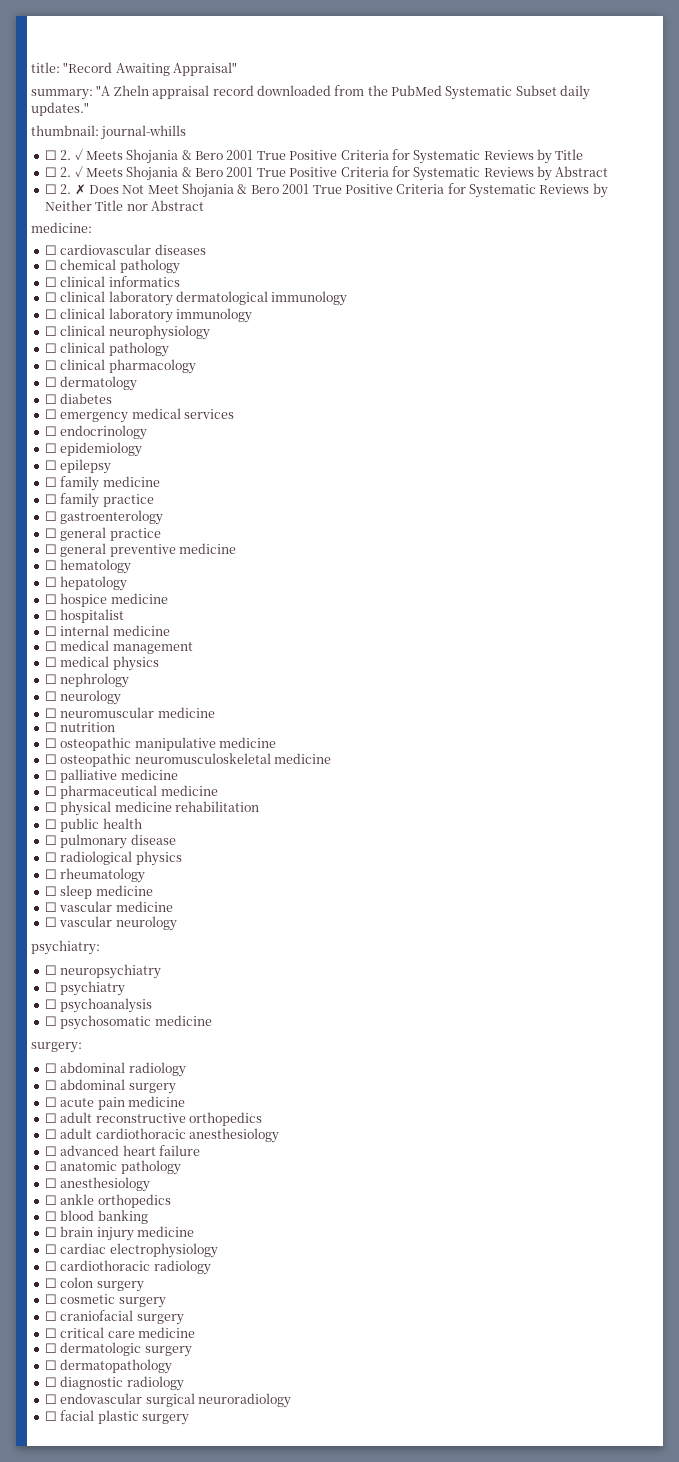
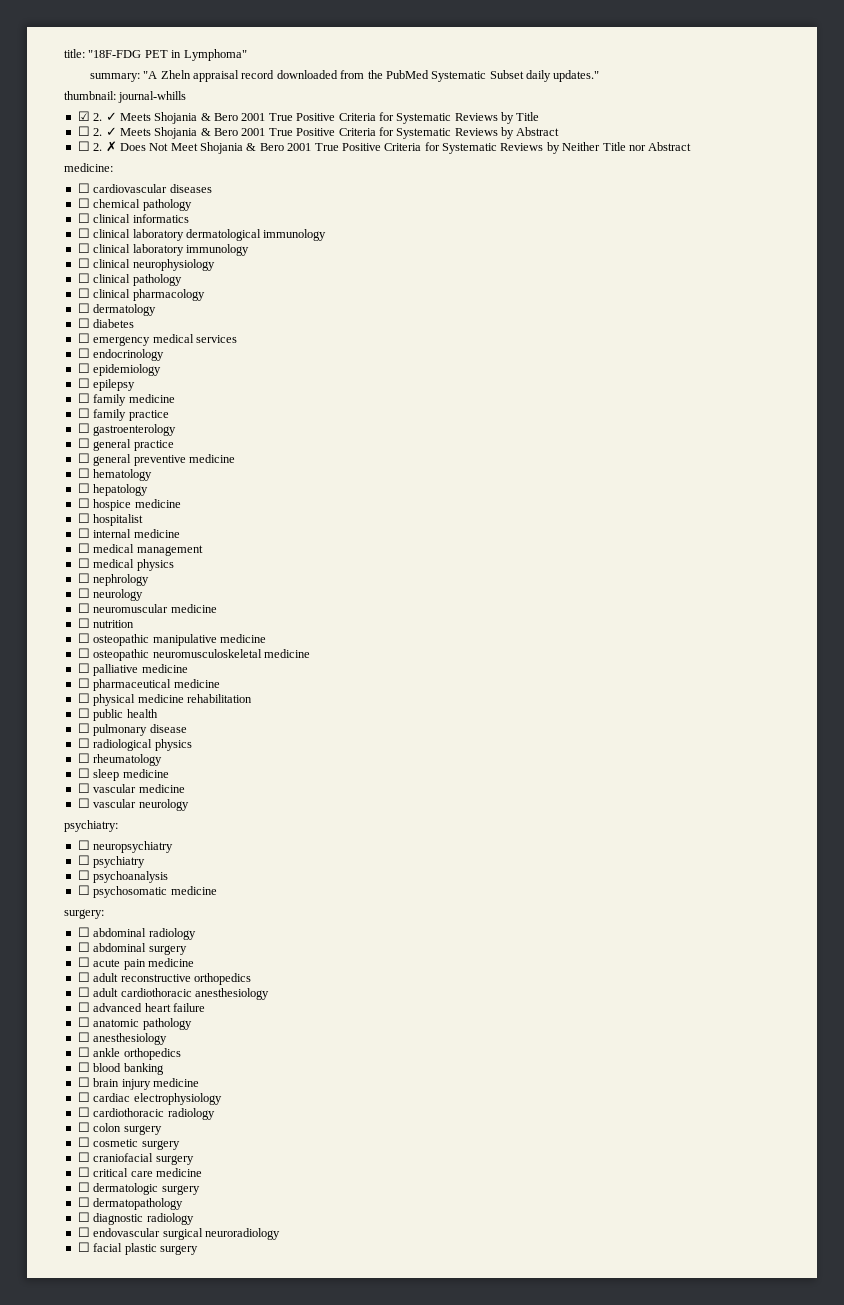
- title: "Record Awaiting Appraisal"
+ title: "18F-FDG PET in Lymphoma"
- ☐ 2. ✓ Meets Shojania & Bero 2001 True Positive Criteria for Systematic Reviews by Title
+ ☑ 2. ✓ Meets Shojania & Bero 2001 True Positive Criteria for Systematic Reviews by Title

